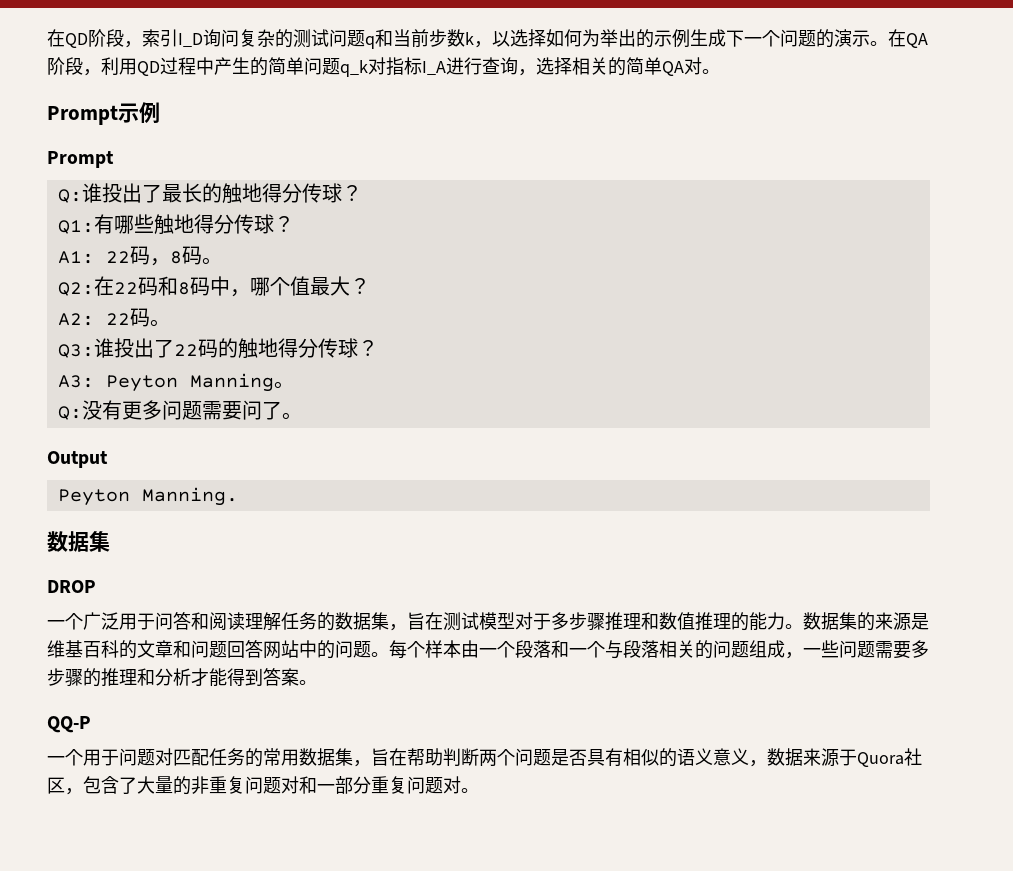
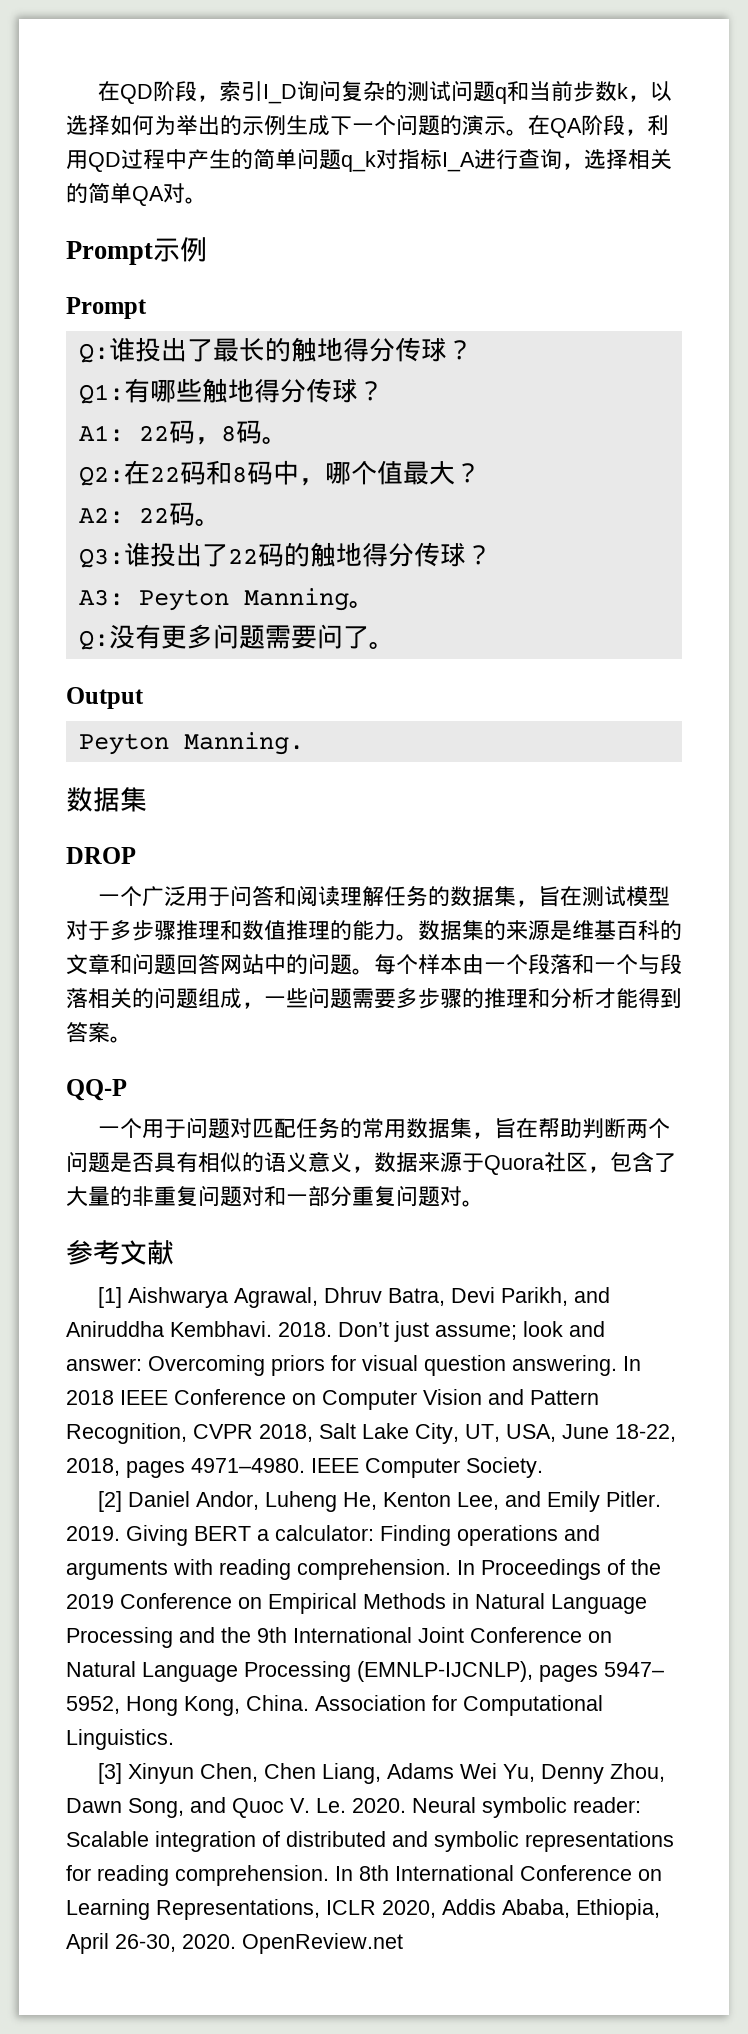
+ 参考文献
+ [1] Aishwarya Agrawal, Dhruv Batra, Devi Parikh, and Aniruddha Kembhavi. 2018. Don’t just assume; look and answer: Overcoming priors for visual question answering. In 2018 IEEE Conference on Computer Vision and Pattern Recognition, CVPR 2018, Salt Lake City, UT, USA, June 18-22, 2018, pages 4971–4980. IEEE Computer Society.
+ [2] Daniel Andor, Luheng He, Kenton Lee, and Emily Pitler. 2019. Giving BERT a calculator: Finding operations and arguments with reading comprehension. In Proceedings of the 2019 Conference on Empirical Methods in Natural Language Processing and the 9th International Joint Conference on Natural Language Processing (EMNLP-IJCNLP), pages 5947– 5952, Hong Kong, China. Association for Computational Linguistics.
+ [3] Xinyun Chen, Chen Liang, Adams Wei Yu, Denny Zhou, Dawn Song, and Quoc V. Le. 2020. Neural symbolic reader: Scalable integration of distributed and symbolic representations for reading comprehension. In 8th International Conference on Learning Representations, ICLR 2020, Addis Ababa, Ethiopia, April 26-30, 2020. OpenReview.net

